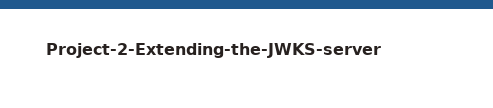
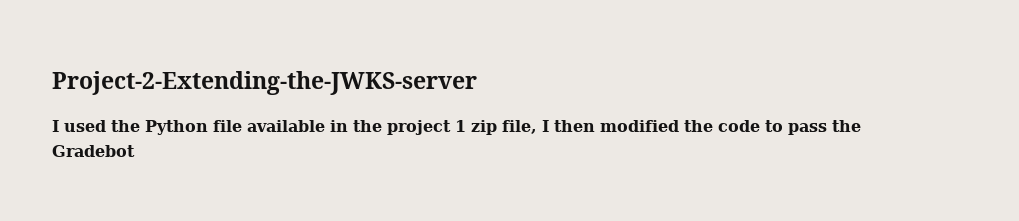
+ I used the Python file available in the project 1 zip file, I then modified the code to pass the Gradebot

